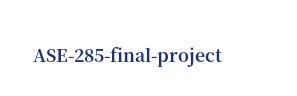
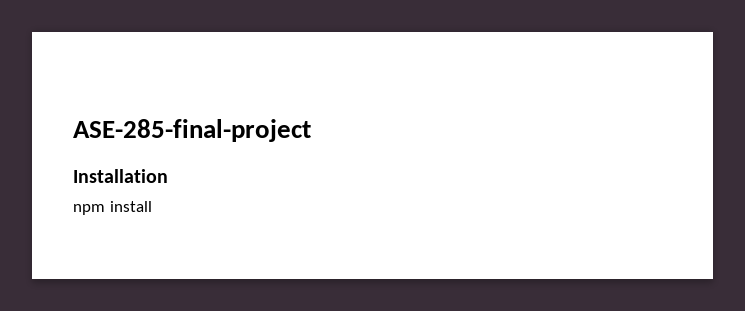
+ Installation
+ npm install

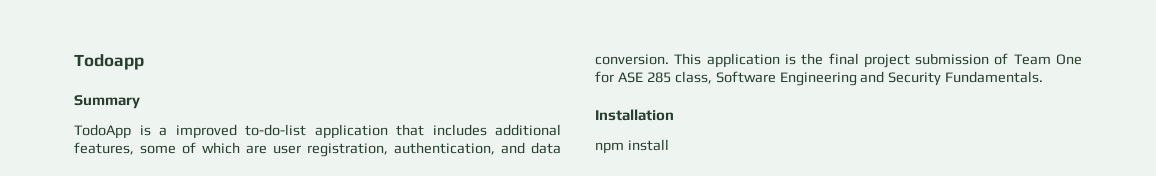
- ASE-285-final-project
+ Todoapp
+ Summary
+ TodoApp is a improved to-do-list application that includes additional features, some of which are user registration, authentication, and data conversion. This application is the final project submission of Team One for ASE 285 class, Software Engineering and Security Fundamentals.

